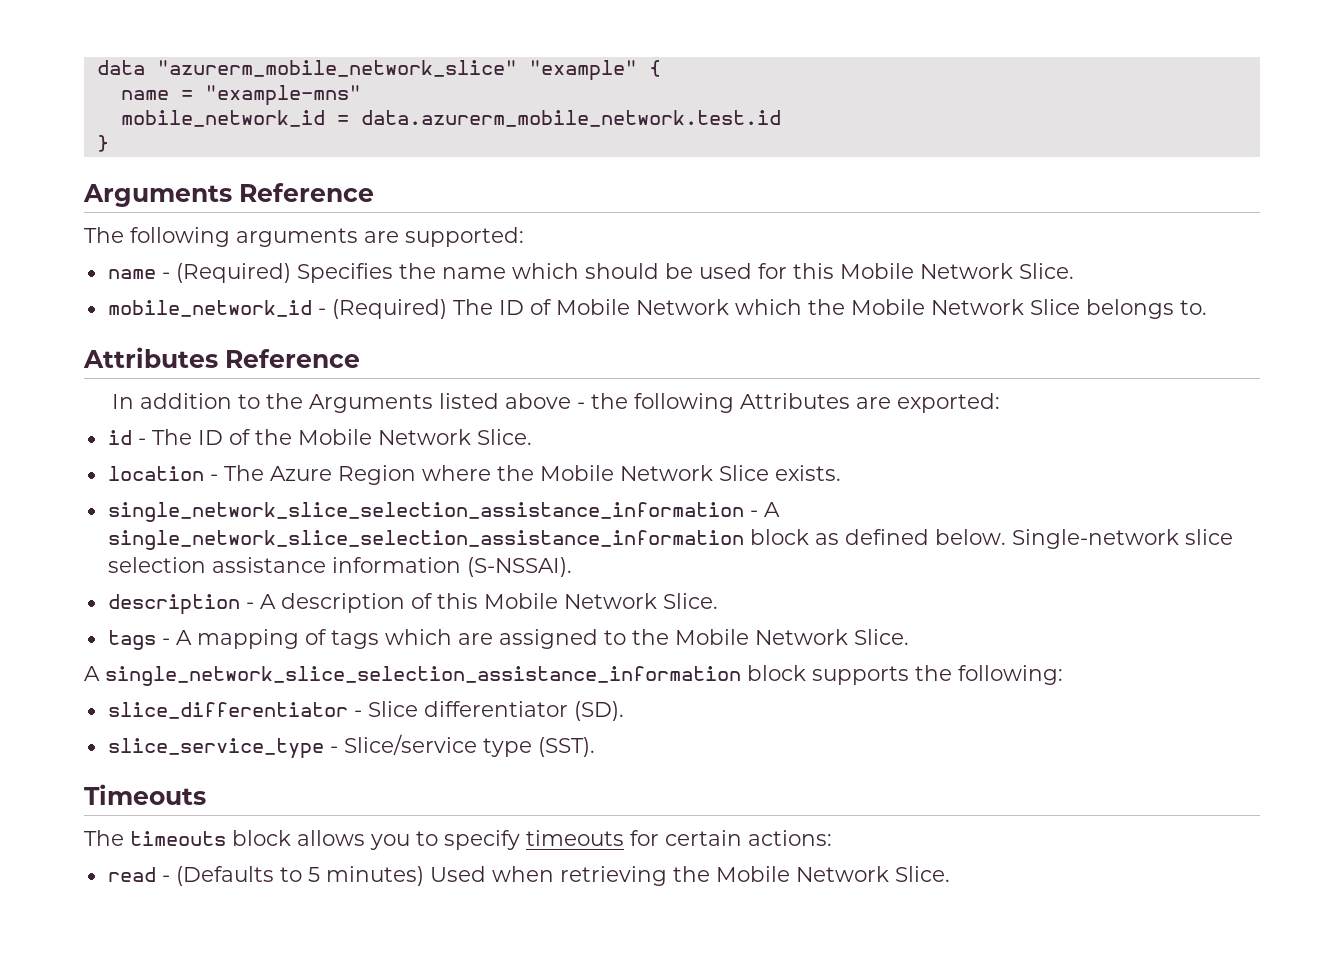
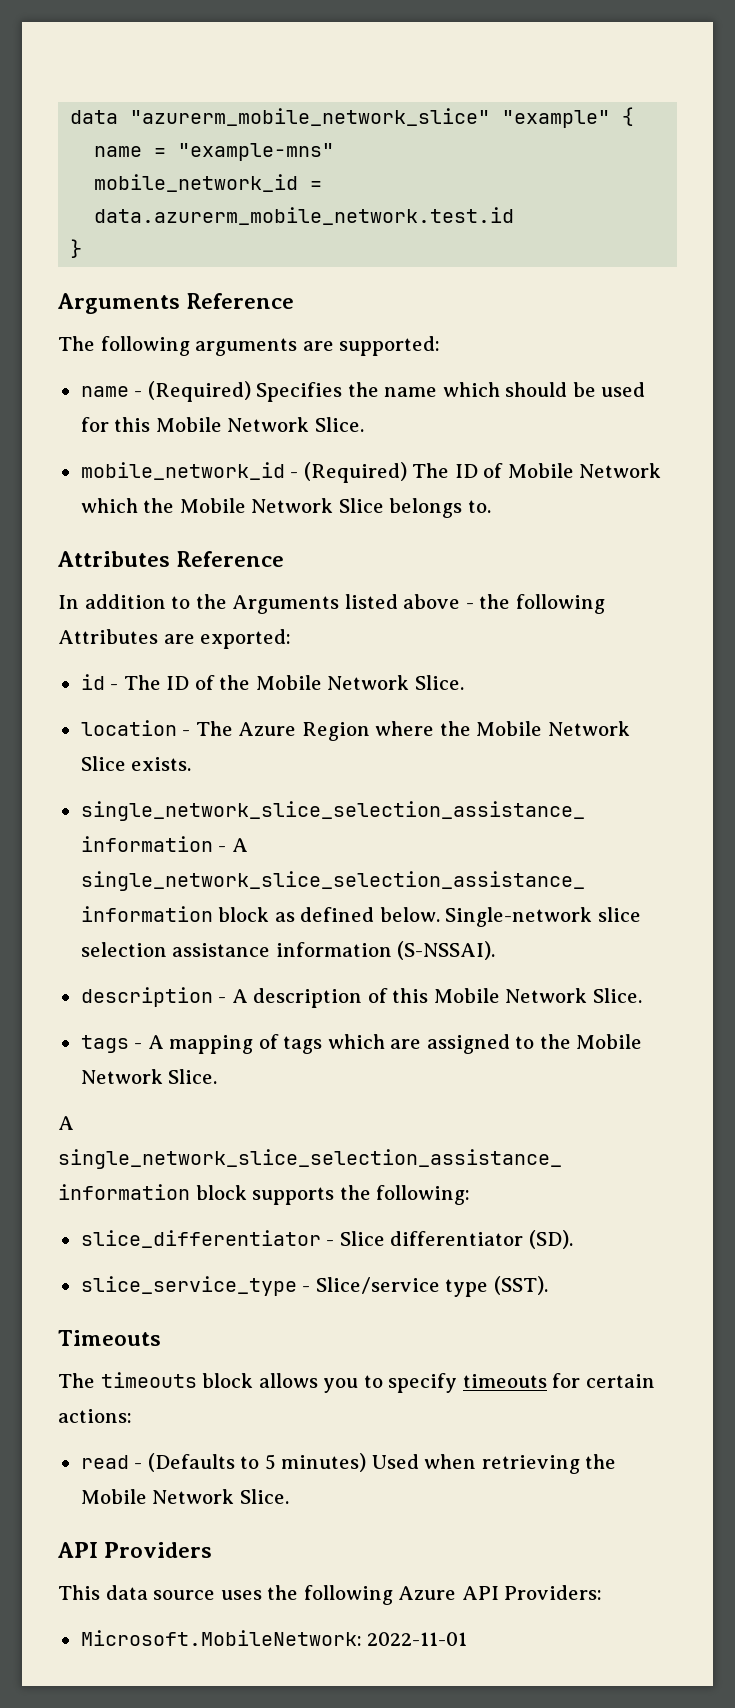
+ API Providers
+ This data source uses the following Azure API Providers:
+ Microsoft.MobileNetwork: 2022-11-01

